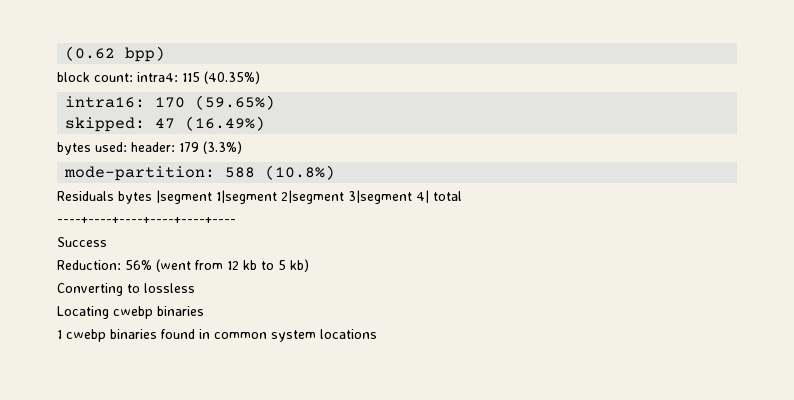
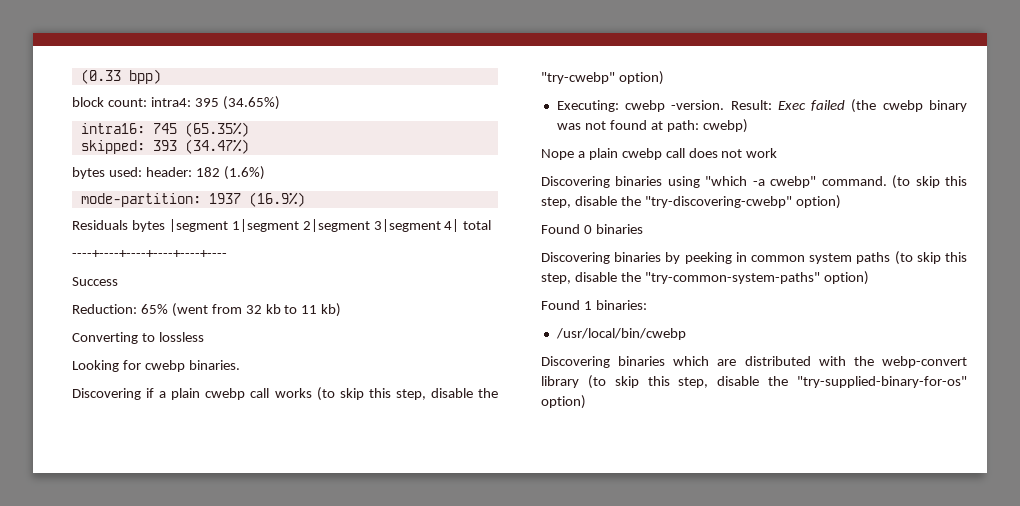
- (0.62 bpp)
+ (0.33 bpp)
- block count: intra4: 115 (40.35%)
+ block count: intra4: 395 (34.65%)
- intra16: 170 (59.65%)
+ intra16: 745 (65.35%)
- skipped: 47 (16.49%)
+ skipped: 393 (34.47%)
- bytes used: header: 179 (3.3%)
+ bytes used: header: 182 (1.6%)
- mode-partition: 588 (10.8%)
+ mode-partition: 1937 (16.9%)
- Reduction: 56% (went from 12 kb to 5 kb)
+ Reduction: 65% (went from 32 kb to 11 kb)
- Locating cwebp binaries
- 1 cwebp binaries found in common system locations
+ Looking for cwebp binaries.
+ Discovering if a plain cwebp call works (to skip this step, disable the "try-cwebp" option)
+ Executing: cwebp -version. Result: Exec failed (the cwebp binary was not found at path: cwebp)
+ Nope a plain cwebp call does not work
+ Discovering binaries using "which -a cwebp" command. (to skip this step, disable the "try-discovering-cwebp" option)
+ Found 0 binaries
+ Discovering binaries by peeking in common system paths (to skip this step, disable the "try-common-system-paths" option)
+ Found 1 binaries:
+ /usr/local/bin/cwebp
+ Discovering binaries which are distributed with the webp-convert library (to skip this step, disable the "try-supplied-binary-for-os" option)

